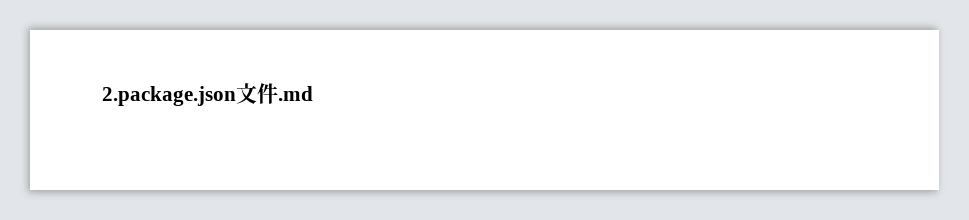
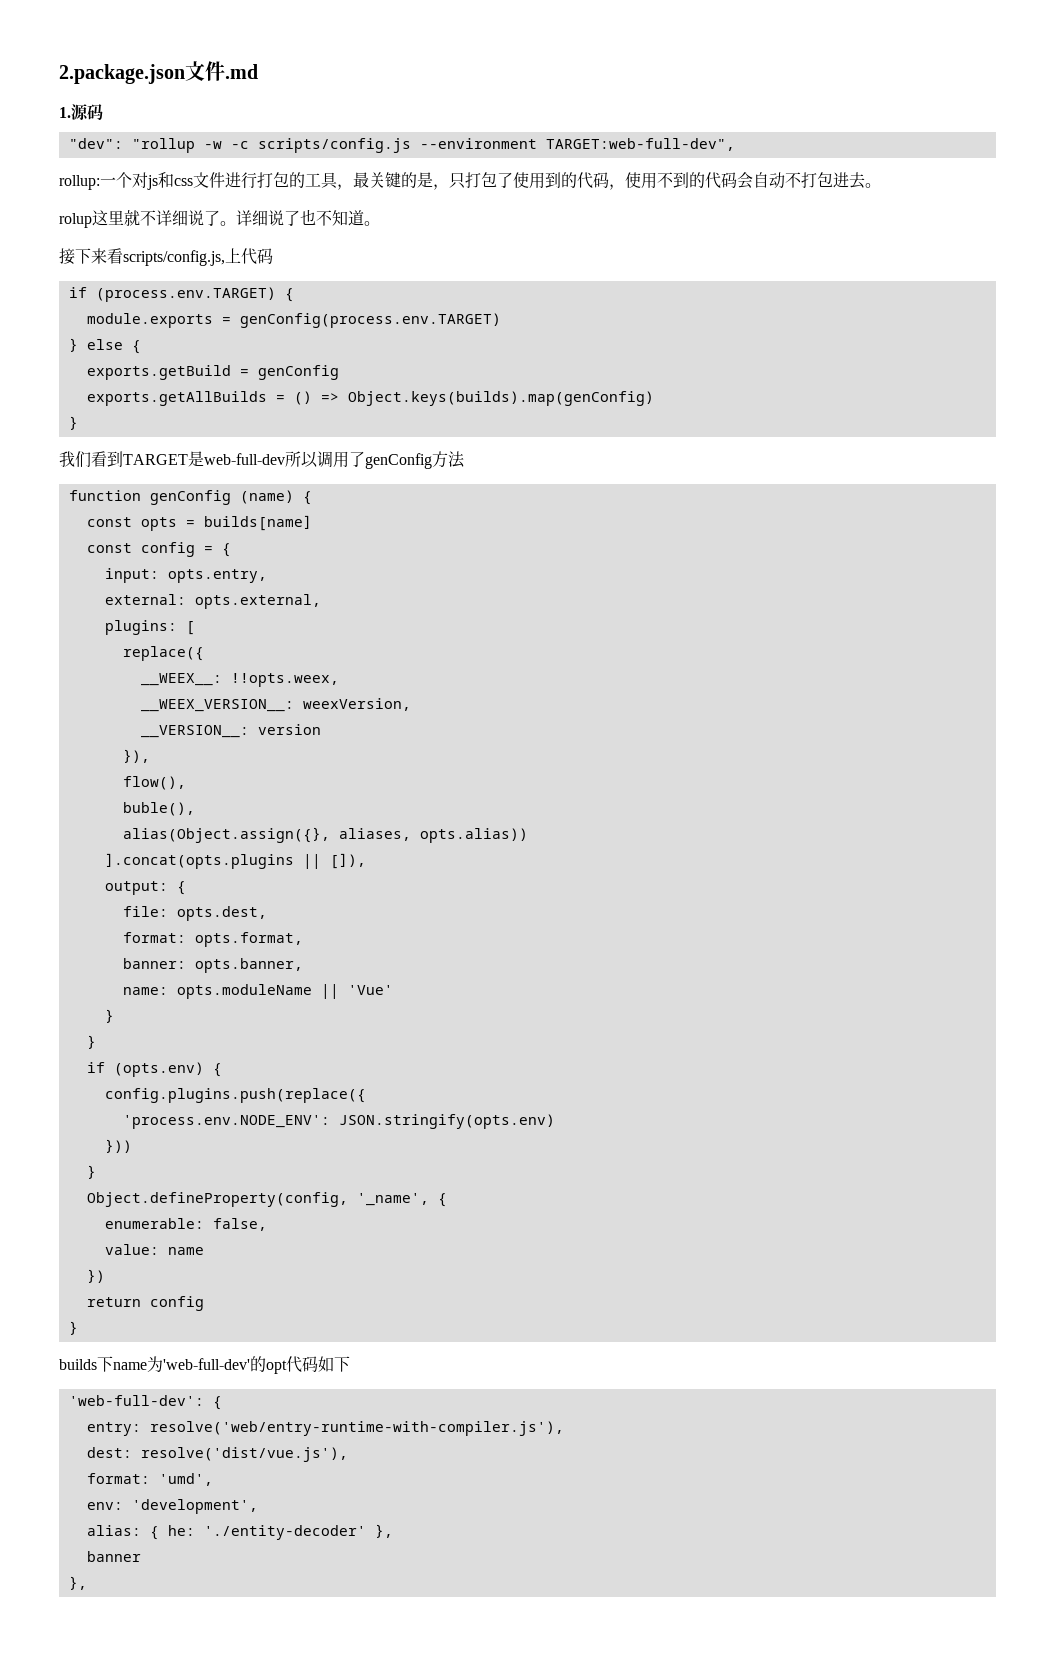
+ 1.源码
+ "dev": "rollup -w -c scripts/config.js --environment TARGET:web-full-dev",
+ rollup:一个对js和css文件进行打包的工具，最关键的是，只打包了使用到的代码，使用不到的代码会自动不打包进去。
+ rolup这里就不详细说了。详细说了也不知道。
+ 接下来看scripts/config.js,上代码
+ if (process.env.TARGET) {
+ module.exports = genConfig(process.env.TARGET)
+ } else {
+ exports.getBuild = genConfig
+ exports.getAllBuilds = () => Object.keys(builds).map(genConfig)
+ }
+ 我们看到TARGET是web-full-dev所以调用了genConfig方法
+ function genConfig (name) {
+ const opts = builds[name]
+ const config = {
+ input: opts.entry,
+ external: opts.external,
+ plugins: [
+ replace({
+ __WEEX__: !!opts.weex,
+ __WEEX_VERSION__: weexVersion,
+ __VERSION__: version
+ }),
+ flow(),
+ buble(),
+ alias(Object.assign({}, aliases, opts.alias))
+ ].concat(opts.plugins || []),
+ output: {
+ file: opts.dest,
+ format: opts.format,
+ banner: opts.banner,
+ name: opts.moduleName || 'Vue'
+ }
+ }
+ if (opts.env) {
+ config.plugins.push(replace({
+ 'process.env.NODE_ENV': JSON.stringify(opts.env)
+ }))
+ }
+ Object.defineProperty(config, '_name', {
+ enumerable: false,
+ value: name
+ })
+ return config
+ }
+ builds下name为'web-full-dev'的opt代码如下
+ 'web-full-dev': {
+ entry: resolve('web/entry-runtime-with-compiler.js'),
+ dest: resolve('dist/vue.js'),
+ format: 'umd',
+ env: 'development',
+ alias: { he: './entity-decoder' },
+ banner
+ },

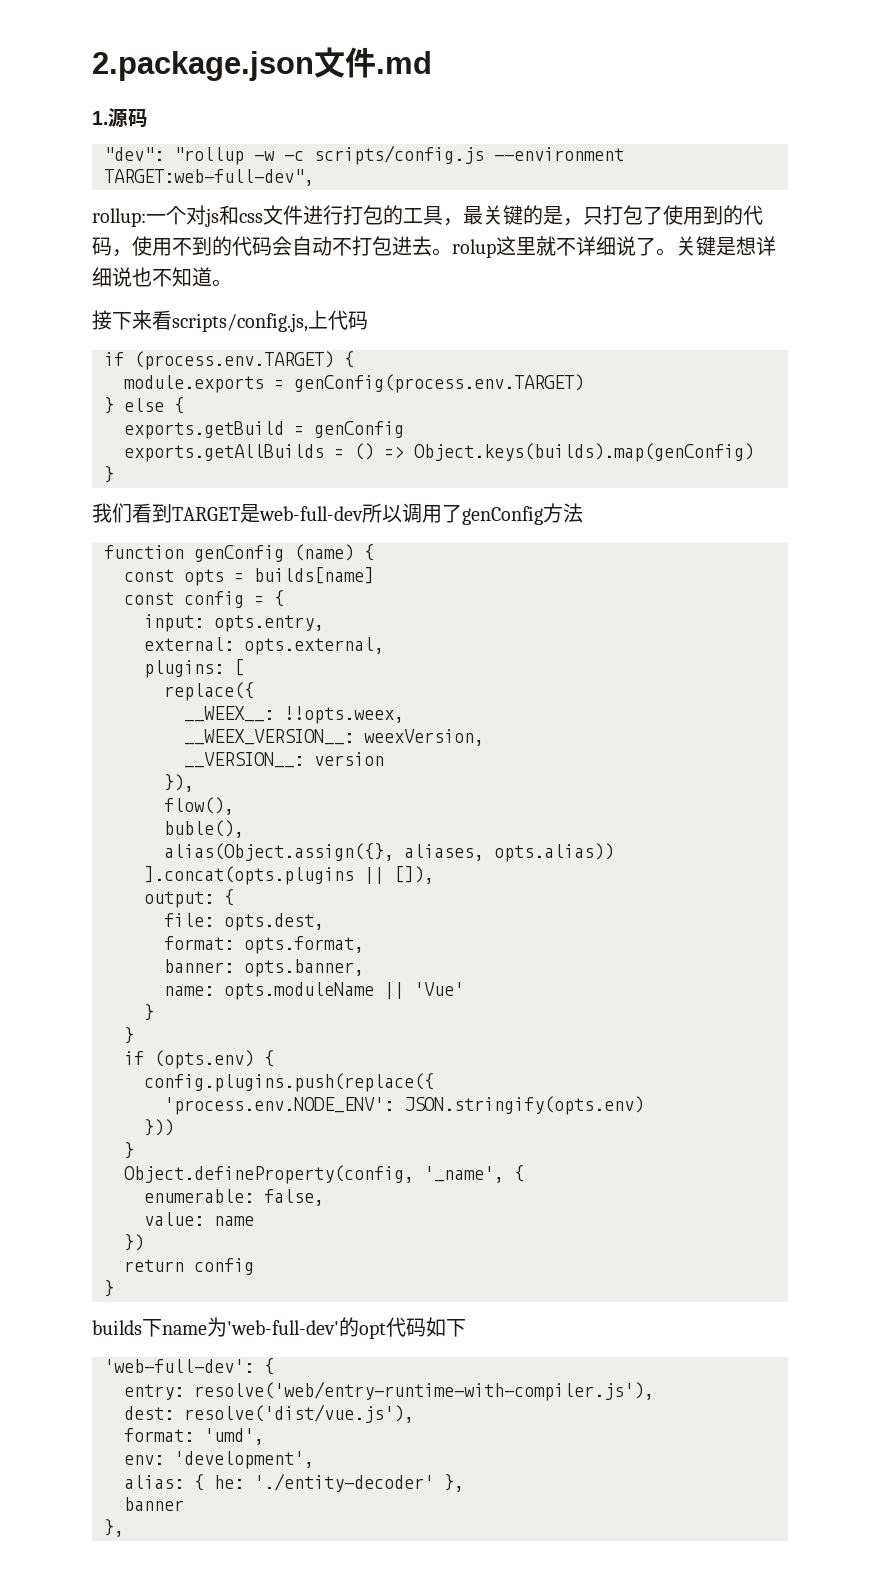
- rollup:一个对js和css文件进行打包的工具，最关键的是，只打包了使用到的代码，使用不到的代码会自动不打包进去。
- rolup这里就不详细说了。
+ rollup:一个对js和css文件进行打包的工具，最关键的是，只打包了使用到的代码，使用不到的代码会自动不打包进去。rolup这里就不详细说了。
- 详细说了也不知道。
+ 关键是想详细说也不知道。

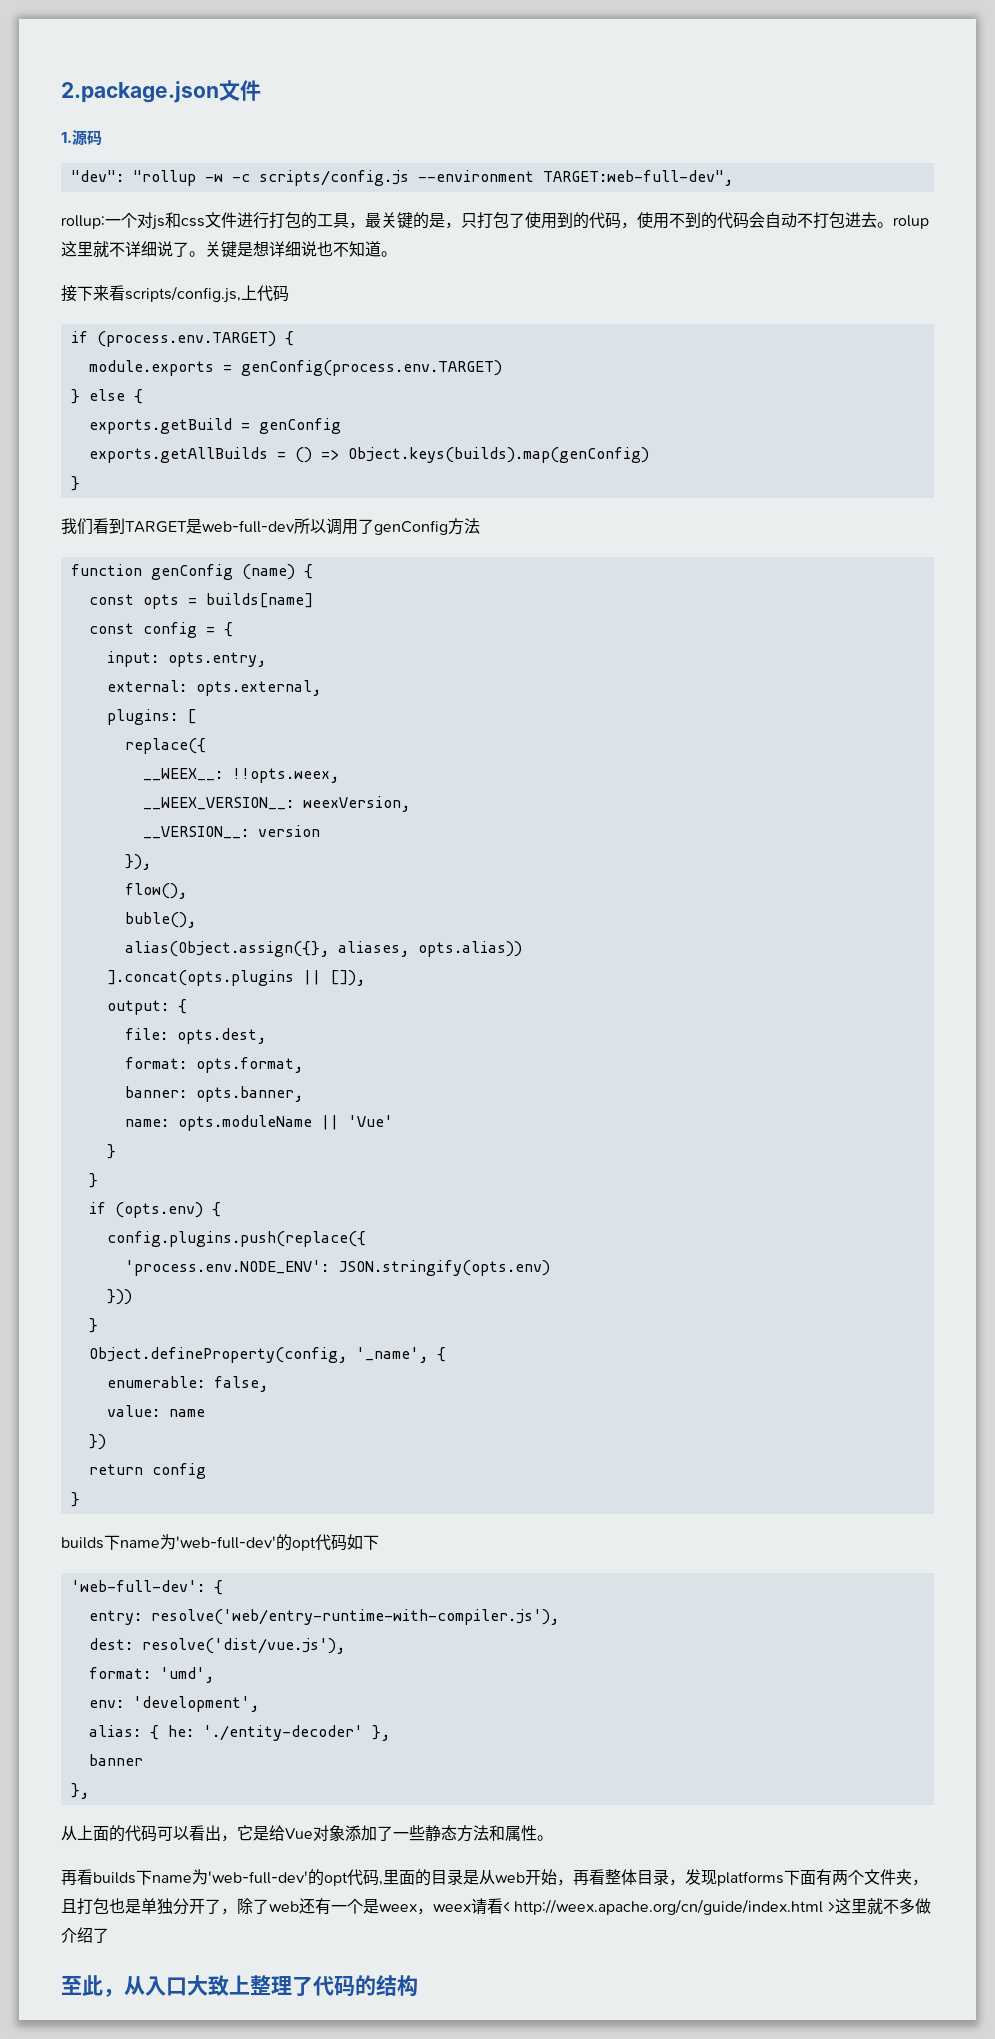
- 2.package.json文件.md
+ 2.package.json文件
+ 从上面的代码可以看出，它是给Vue对象添加了一些静态方法和属性。
+ 再看builds下name为'web-full-dev'的opt代码,里面的目录是从web开始，再看整体目录，发现platforms下面有两个文件夹，且打包也是单独分开了，除了web还有一个是weex，weex请看< http://weex.apache.org/cn/guide/index.html >这里就不多做介绍了
+ 至此，从入口大致上整理了代码的结构

